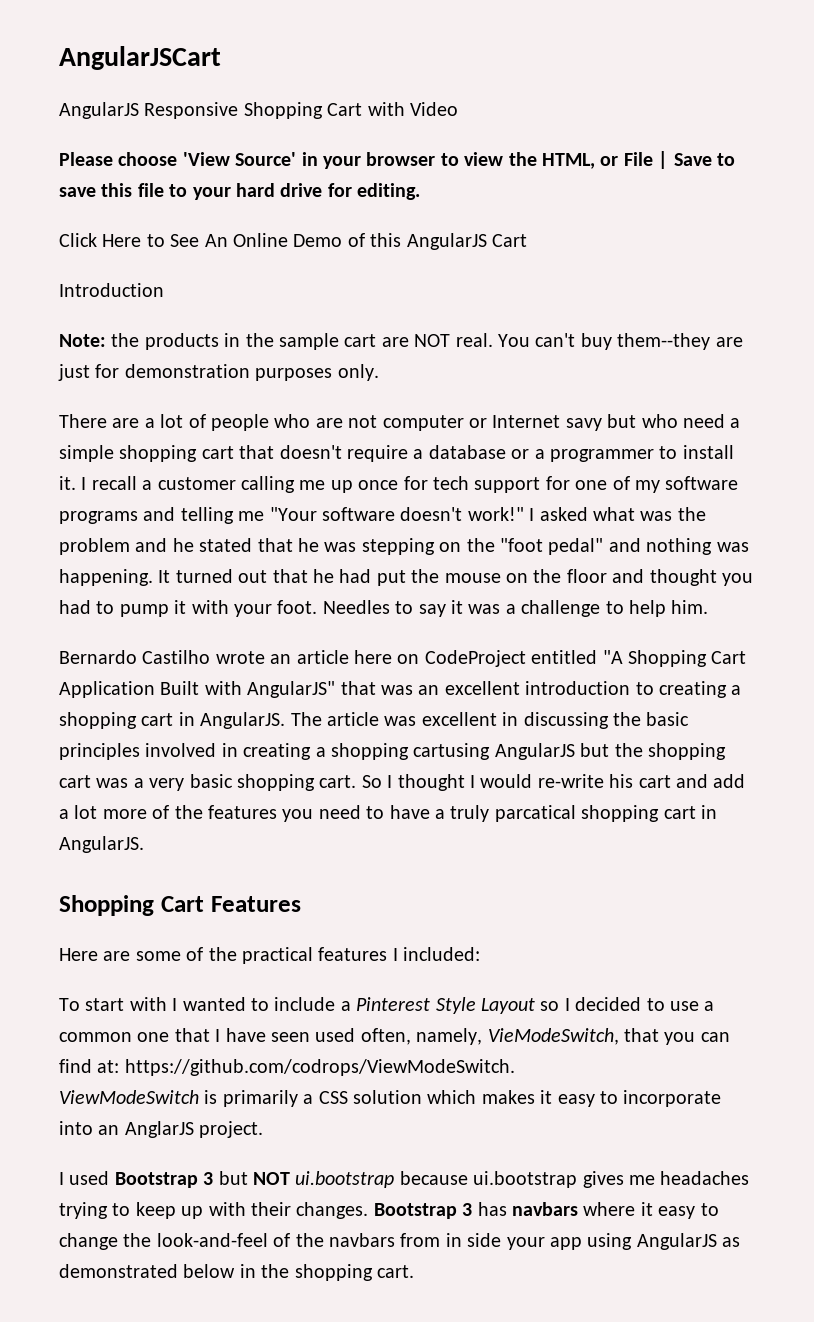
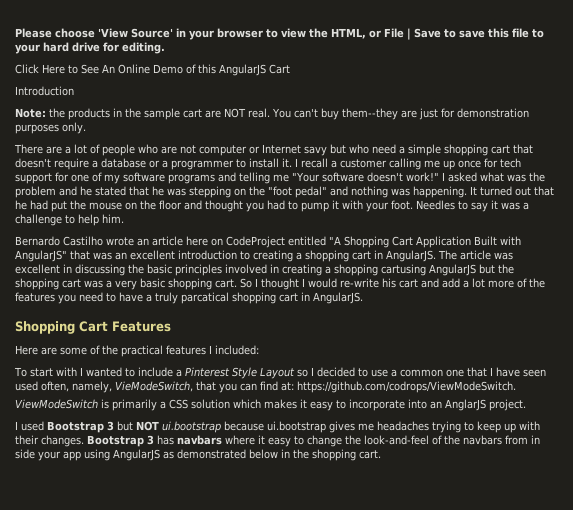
- AngularJSCart
- AngularJS Responsive Shopping Cart with Video

